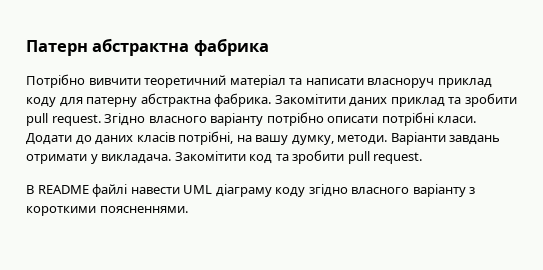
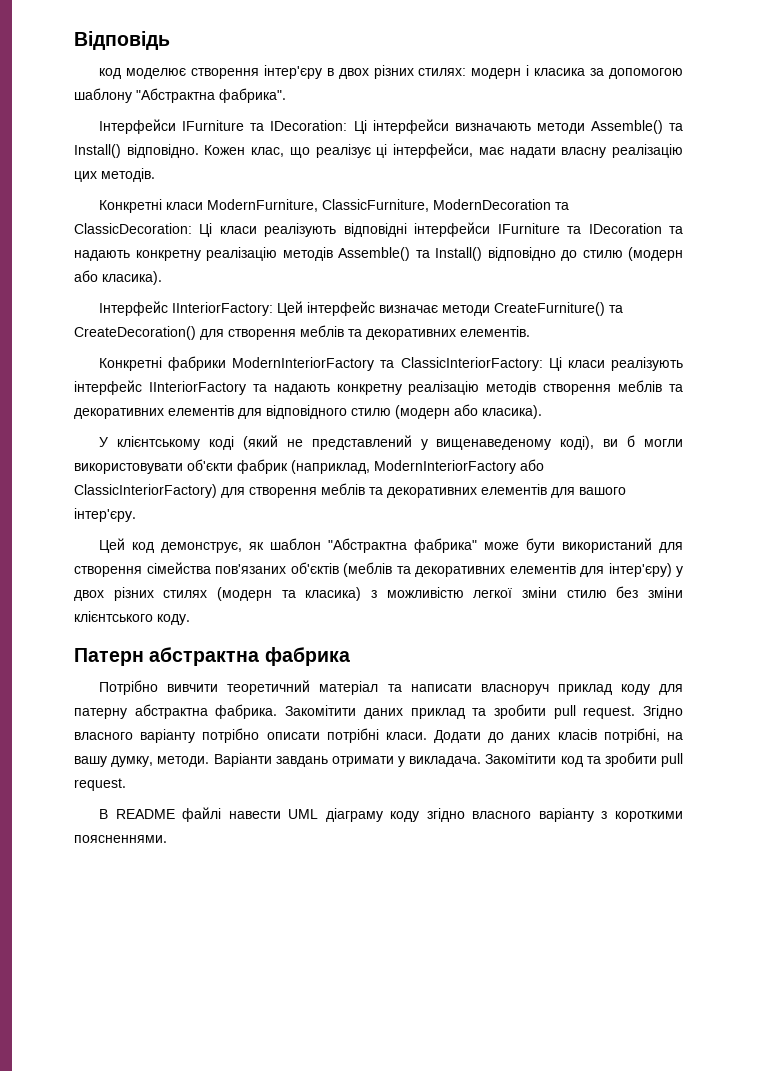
+ Відповідь
+ код моделює створення інтер'єру в двох різних стилях: модерн і класика за допомогою шаблону "Абстрактна фабрика".
+ Інтерфейси IFurniture та IDecoration: Ці інтерфейси визначають методи Assemble() та Install() відповідно. Кожен клас, що реалізує ці інтерфейси, має надати власну реалізацію цих методів.
+ Конкретні класи ModernFurniture, ClassicFurniture, ModernDecoration та ClassicDecoration: Ці класи реалізують відповідні інтерфейси IFurniture та IDecoration та надають конкретну реалізацію методів Assemble() та Install() відповідно до стилю (модерн або класика).
+ Інтерфейс IInteriorFactory: Цей інтерфейс визначає методи CreateFurniture() та CreateDecoration() для створення меблів та декоративних елементів.
+ Конкретні фабрики ModernInteriorFactory та ClassicInteriorFactory: Ці класи реалізують інтерфейс IInteriorFactory та надають конкретну реалізацію методів створення меблів та декоративних елементів для відповідного стилю (модерн або класика).
+ У клієнтському коді (який не представлений у вищенаведеному коді), ви б могли використовувати об'єкти фабрик (наприклад, ModernInteriorFactory або ClassicInteriorFactory) для створення меблів та декоративних елементів для вашого інтер'єру.
+ Цей код демонструє, як шаблон "Абстрактна фабрика" може бути використаний для створення сімейства пов'язаних об'єктів (меблів та декоративних елементів для інтер'єру) у двох різних стилях (модерн та класика) з можливістю легкої зміни стилю без зміни клієнтського коду.

